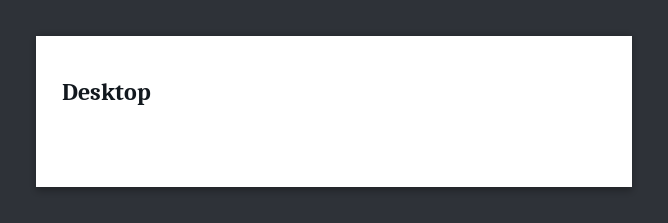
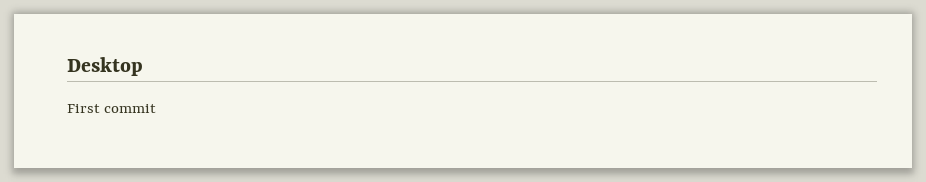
+ First commit

